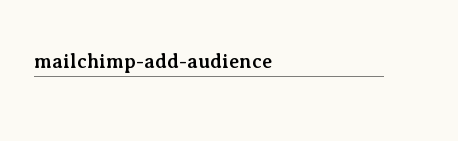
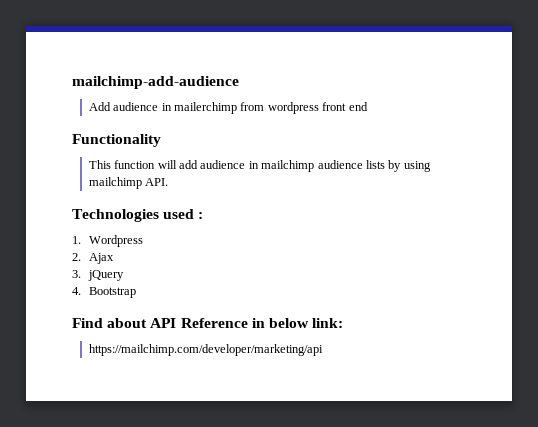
+ Add audience in mailerchimp from wordpress front end
+ Functionality
+ This function will add audience in mailchimp audience lists by using mailchimp API.
+ Technologies used :
+ 1. Wordpress
+ 2. Ajax
+ 3. jQuery
+ 4. Bootstrap
+ Find about API Reference in below link:
+ https://mailchimp.com/developer/marketing/api

